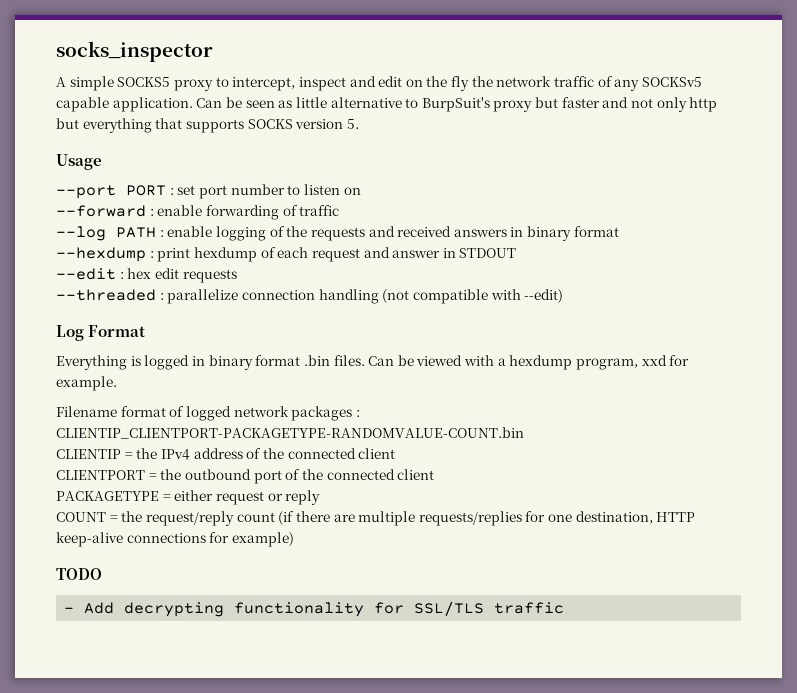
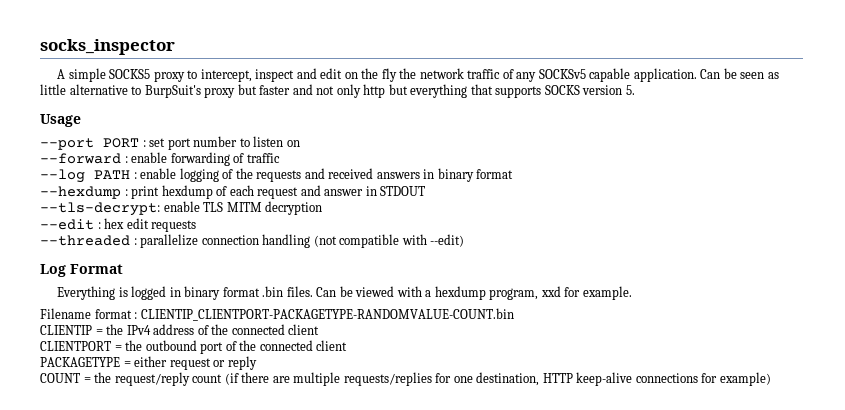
+ --tls-decrypt: enable TLS MITM decryption
- Filename format of logged network packages : CLIENTIP_CLIENTPORT-PACKAGETYPE-RANDOMVALUE-COUNT.bin
+ Filename format : CLIENTIP_CLIENTPORT-PACKAGETYPE-RANDOMVALUE-COUNT.bin
- TODO
- - Add decrypting functionality for SSL/TLS traffic

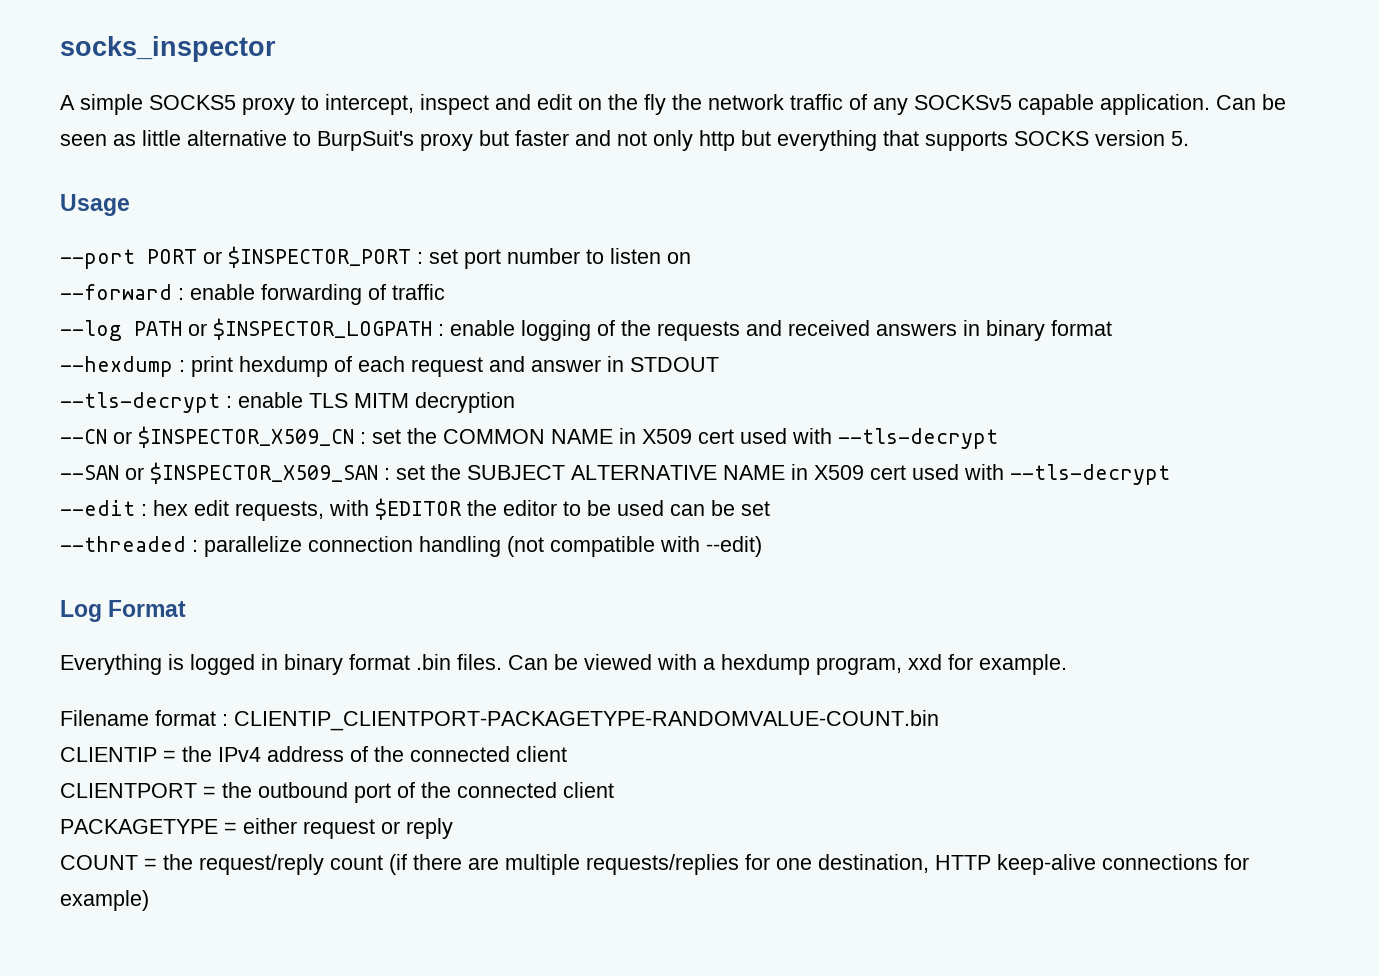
- --port PORT : set port number to listen on
+ --port PORT or $INSPECTOR_PORT : set port number to listen on
- --log PATH : enable logging of the requests and received answers in binary format
+ --log PATH or $INSPECTOR_LOGPATH : enable logging of the requests and received answers in binary format
- --tls-decrypt: enable TLS MITM decryption
+ --tls-decrypt : enable TLS MITM decryption
- --edit : hex edit requests
+ --CN or $INSPECTOR_X509_CN : set the COMMON NAME in X509 cert used with --tls-decrypt
+ --SAN or $INSPECTOR_X509_SAN : set the SUBJECT ALTERNATIVE NAME in X509 cert used with --tls-decrypt
+ --edit : hex edit requests, with $EDITOR the editor to be used can be set

